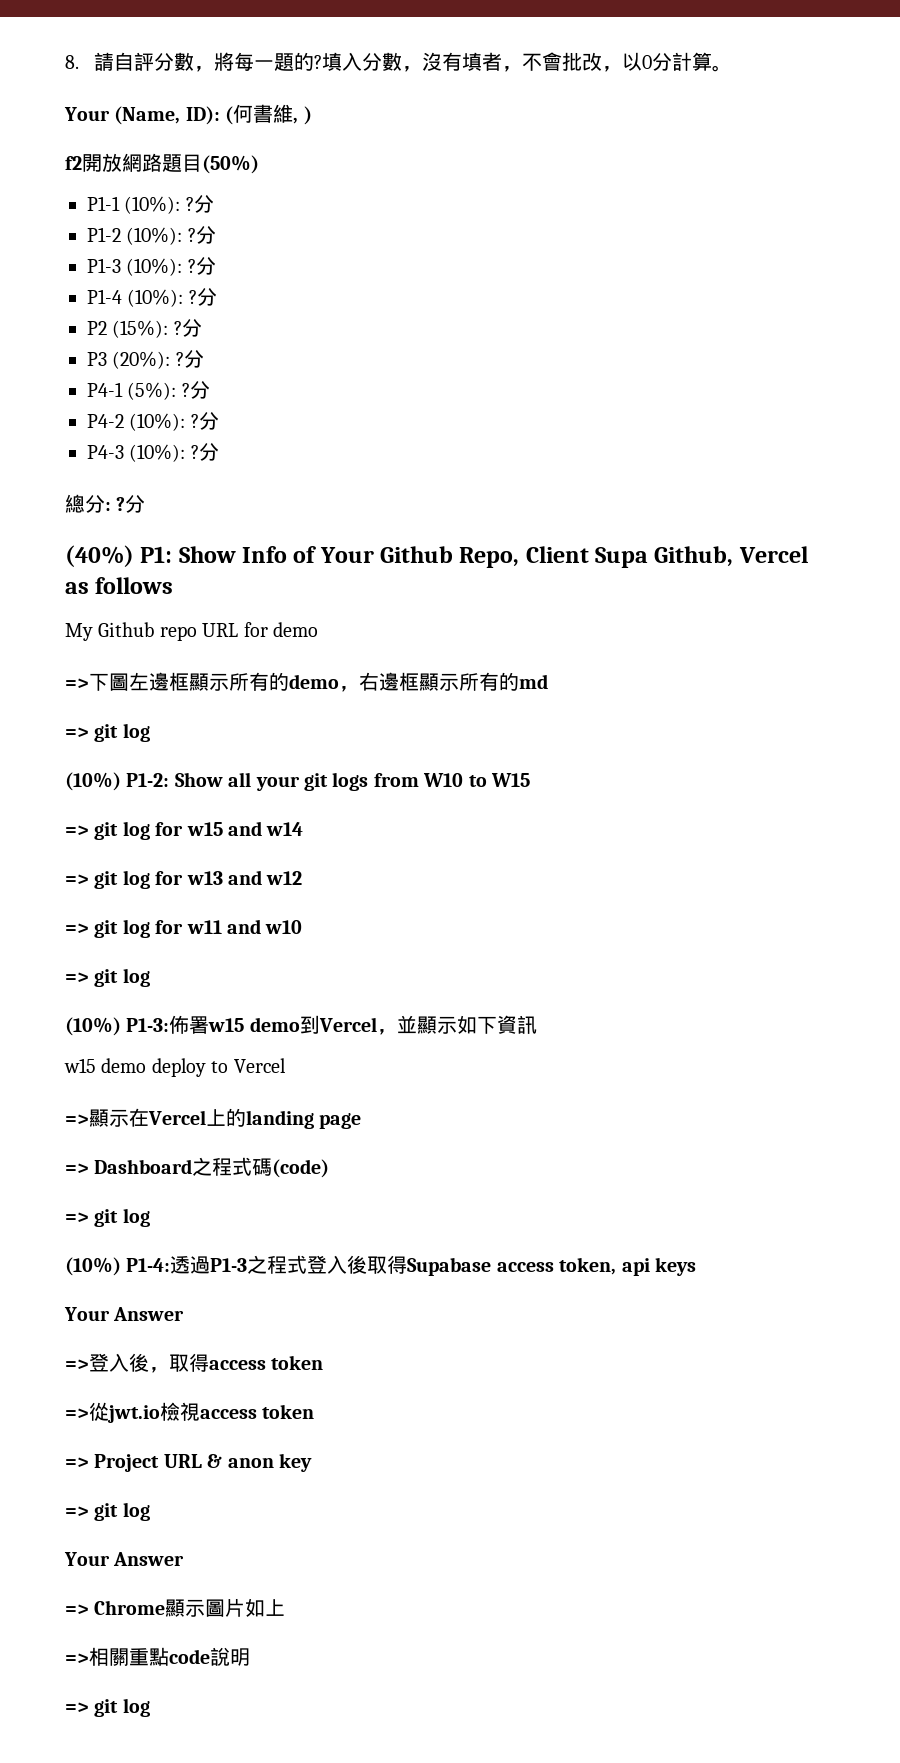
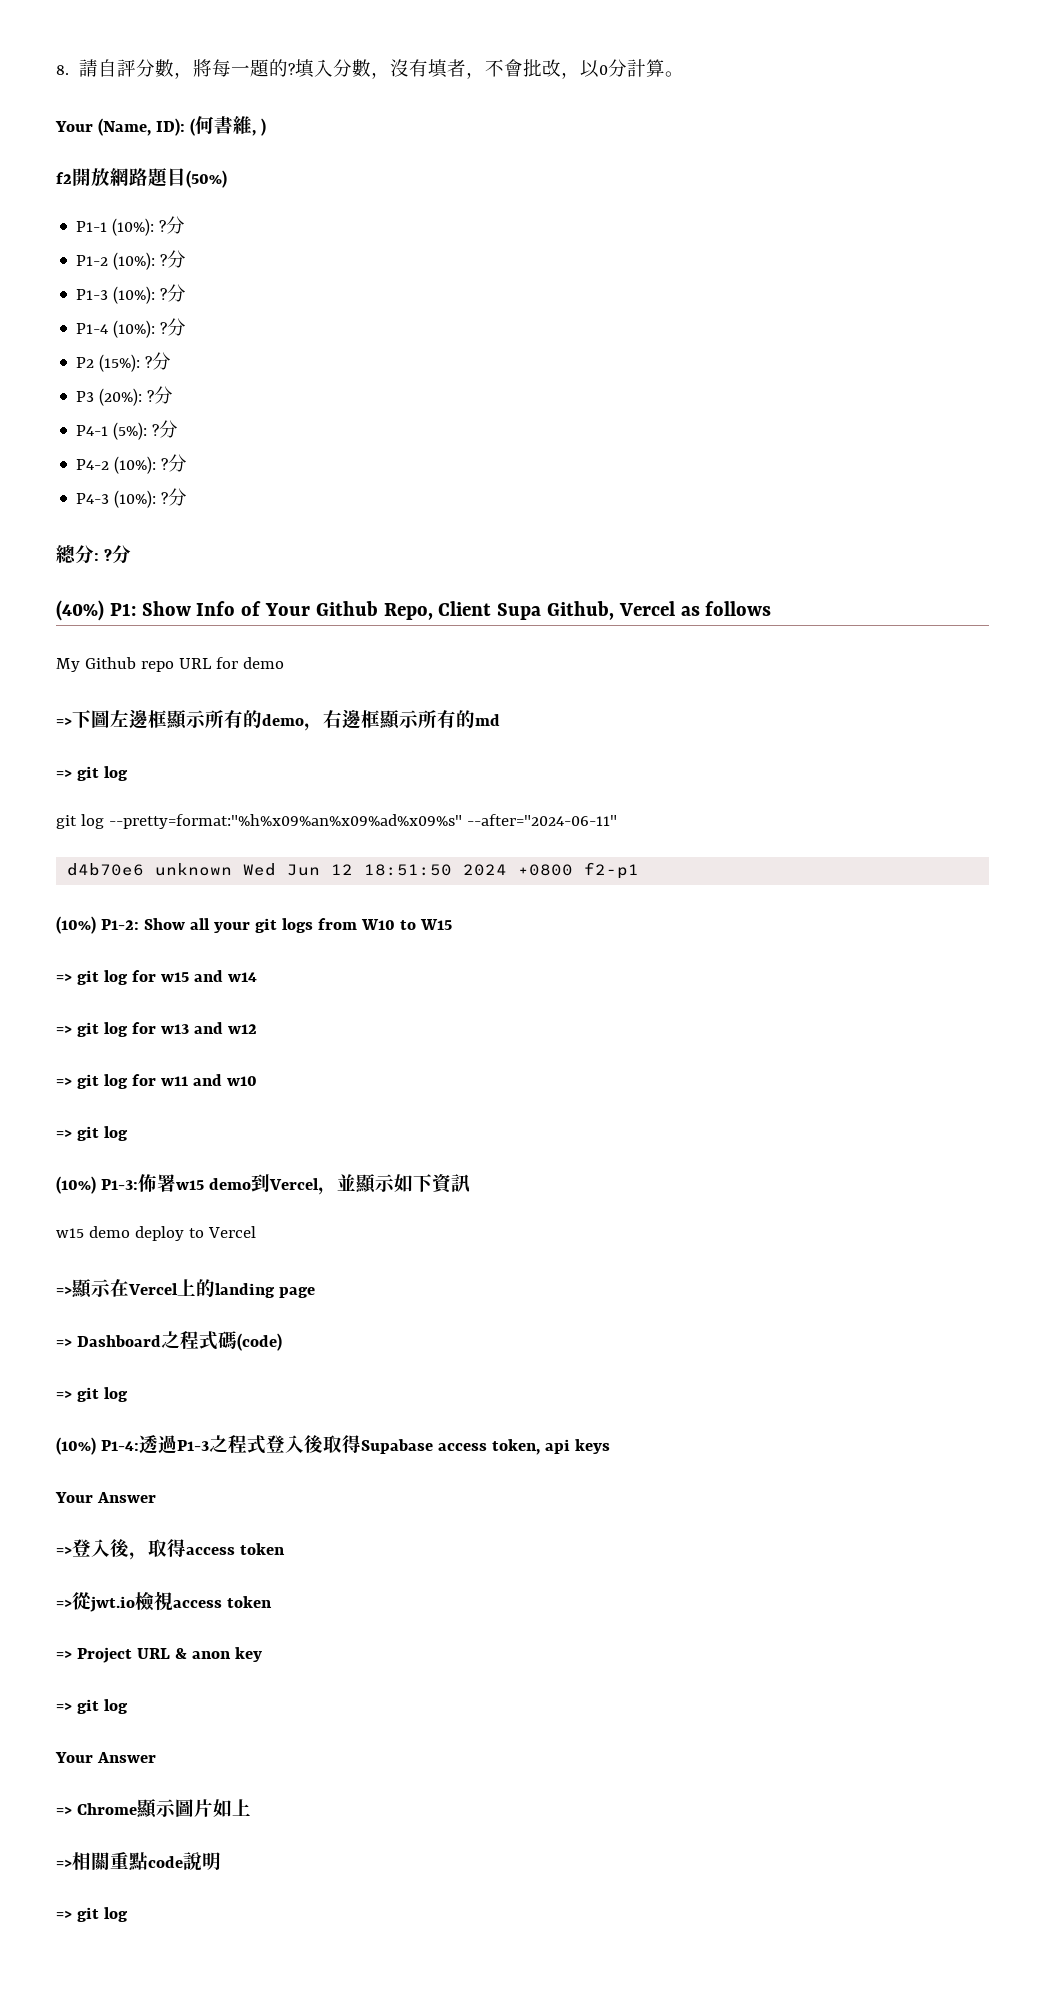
+ git log --pretty=format:"%h%x09%an%x09%ad%x09%s" --after="2024-06-11"
+ d4b70e6 unknown Wed Jun 12 18:51:50 2024 +0800 f2-p1

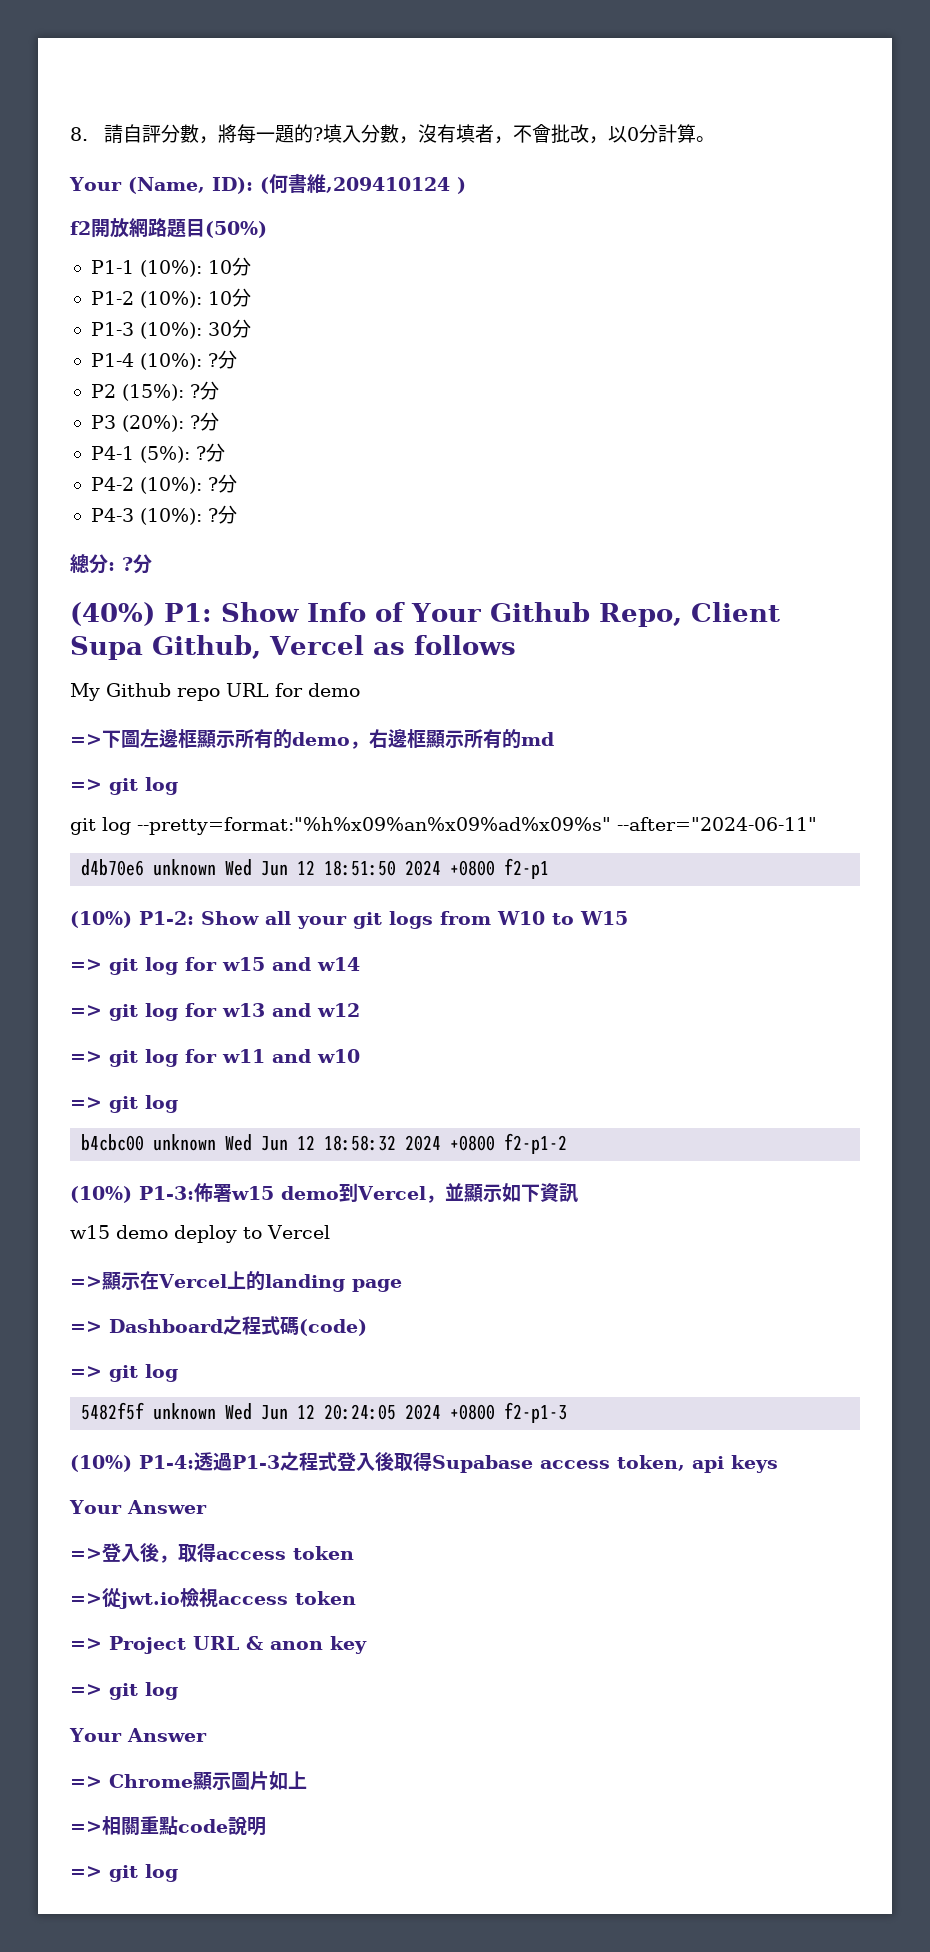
- Your (Name, ID): (何書維, )
+ Your (Name, ID): (何書維,209410124 )
- P1-1 (10%): ?分
+ P1-1 (10%): 10分
- P1-2 (10%): ?分
+ P1-2 (10%): 10分
- P1-3 (10%): ?分
+ P1-3 (10%): 30分
+ b4cbc00 unknown Wed Jun 12 18:58:32 2024 +0800 f2-p1-2
+ 5482f5f unknown Wed Jun 12 20:24:05 2024 +0800 f2-p1-3

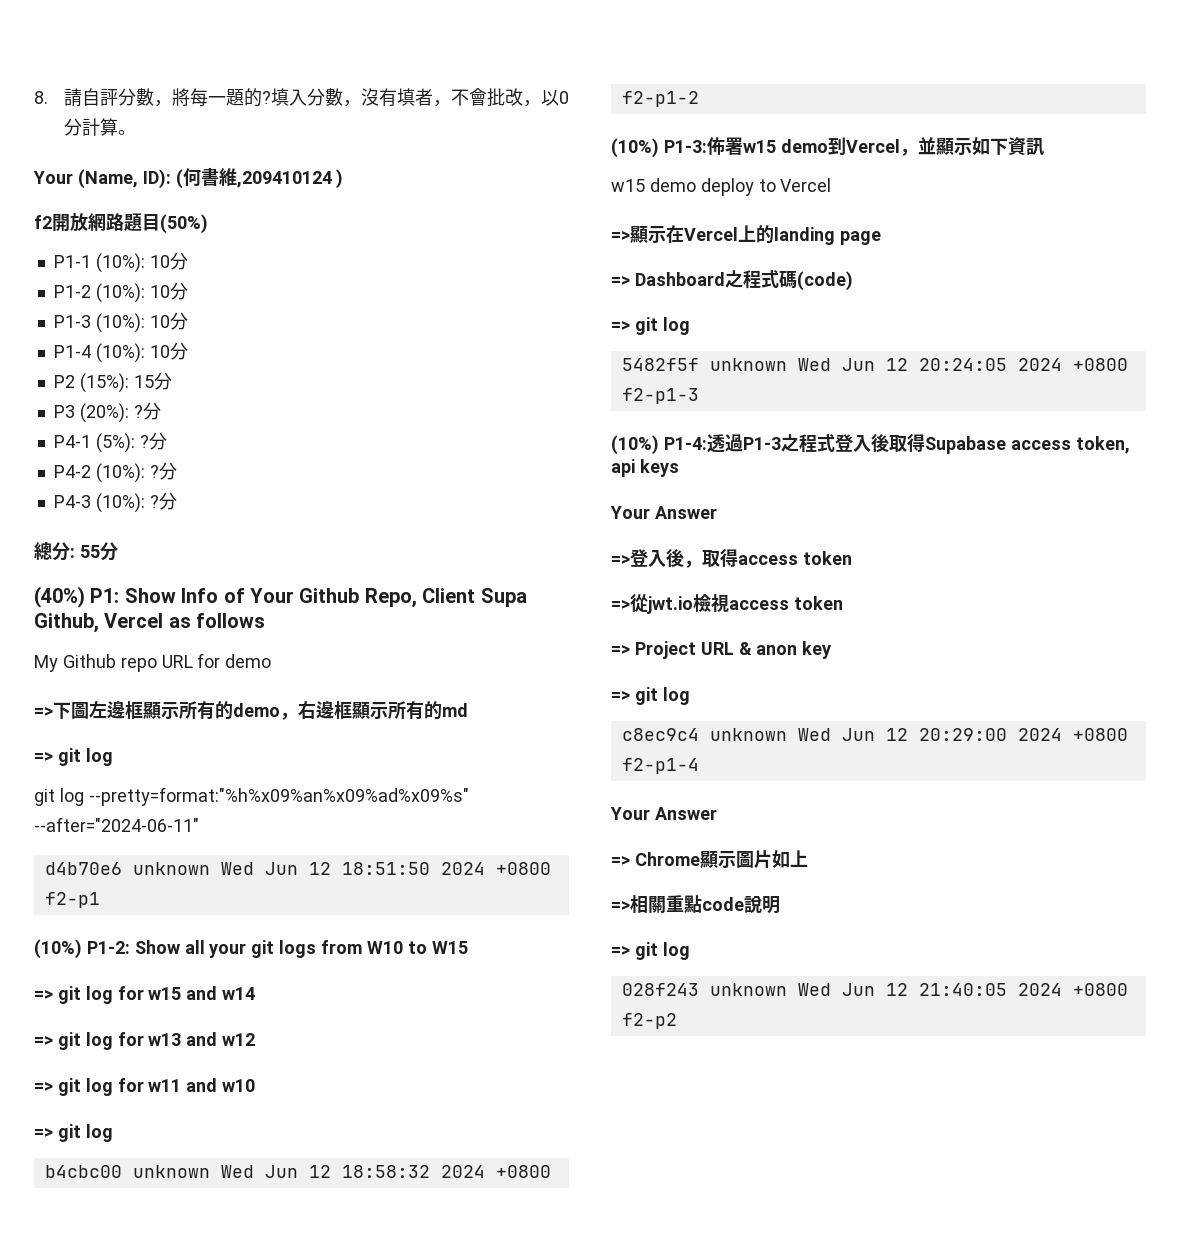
- P1-3 (10%): 30分
+ P1-3 (10%): 10分
- P1-4 (10%): ?分
+ P1-4 (10%): 10分
- P2 (15%): ?分
+ P2 (15%): 15分
- 總分: ?分
+ 總分: 55分
+ c8ec9c4 unknown Wed Jun 12 20:29:00 2024 +0800 f2-p1-4
+ 028f243 unknown Wed Jun 12 21:40:05 2024 +0800 f2-p2

